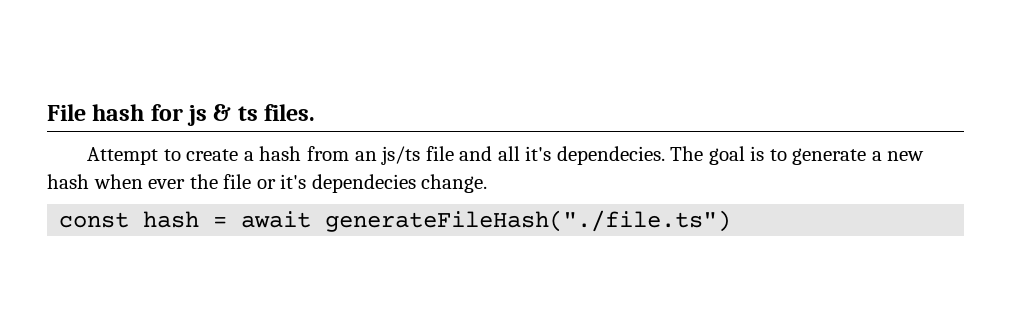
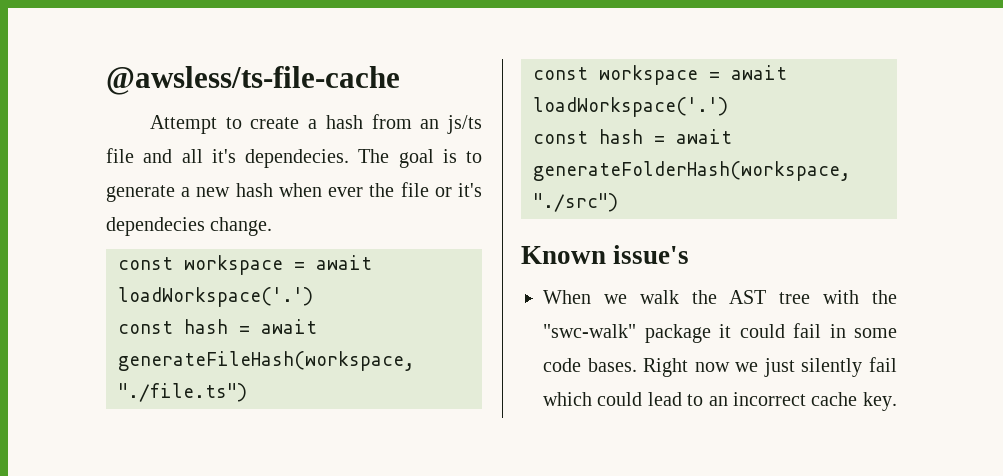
- File hash for js & ts files.
+ @awsless/ts-file-cache
  The goal is to generate a new hash when ever the file or it's dependecies change.
- const hash = await generateFileHash("./file.ts")
+ const workspace = await loadWorkspace('.')
+ const hash = await generateFileHash(workspace, "./file.ts")
+ const workspace = await loadWorkspace('.')
+ const hash = await generateFolderHash(workspace, "./src")
+ Known issue's
+ When we walk the AST tree with the "swc-walk" package it could fail in some code bases. Right now we just silently fail which could lead to an incorrect cache key.

